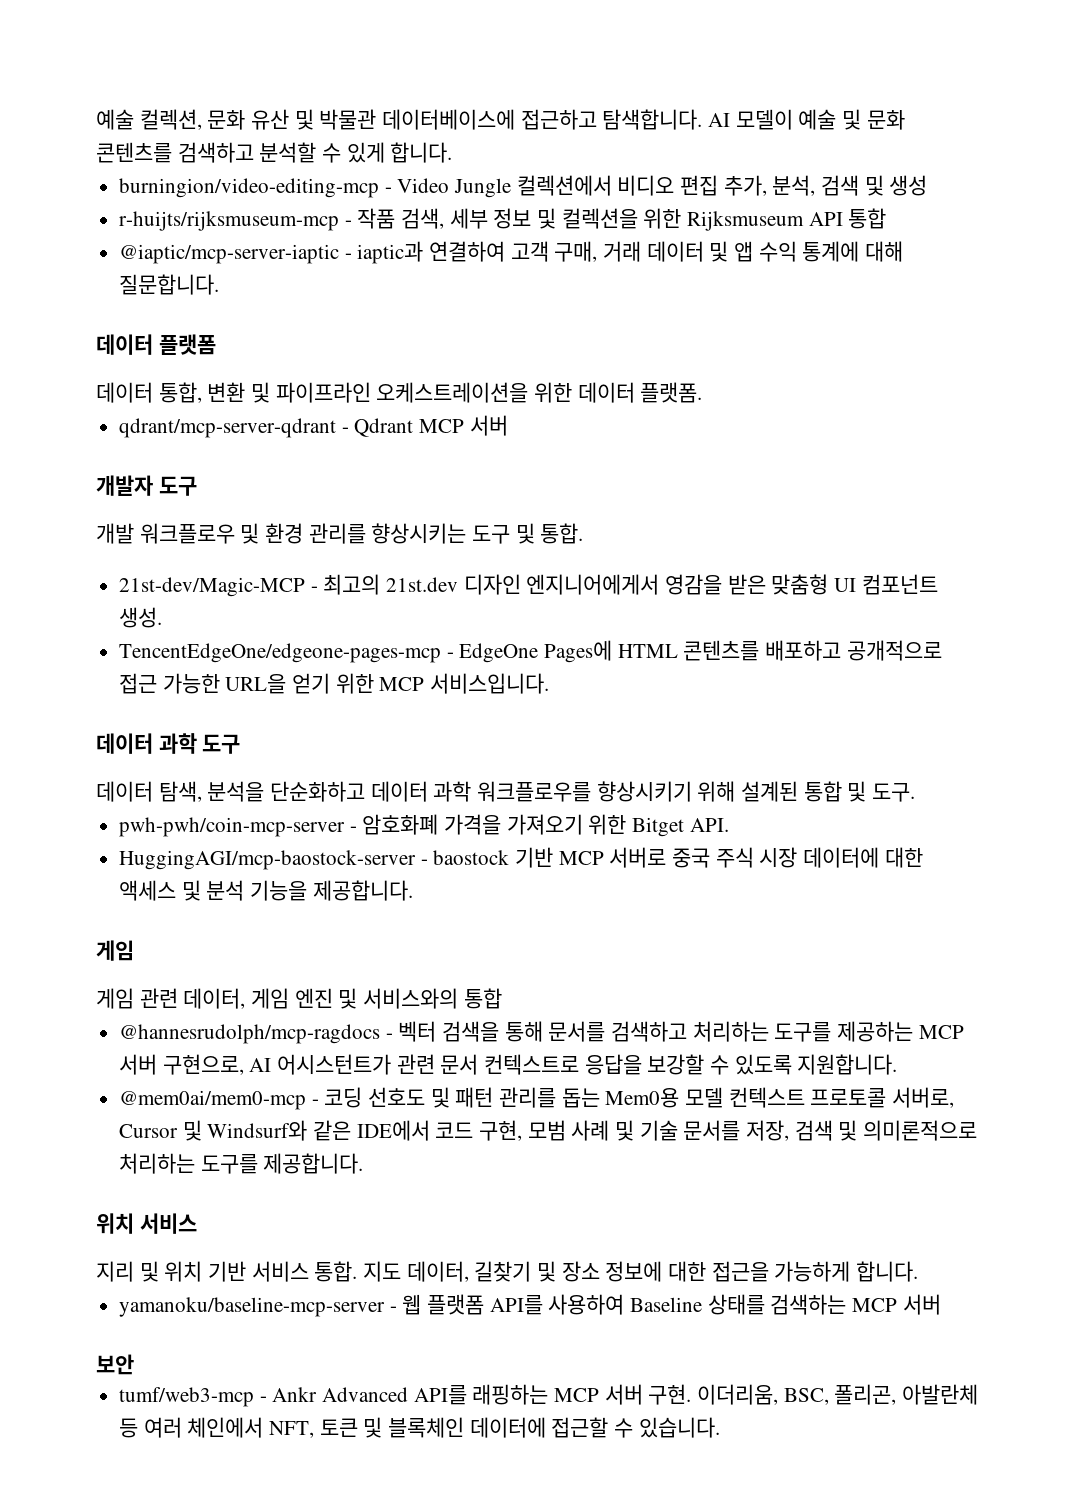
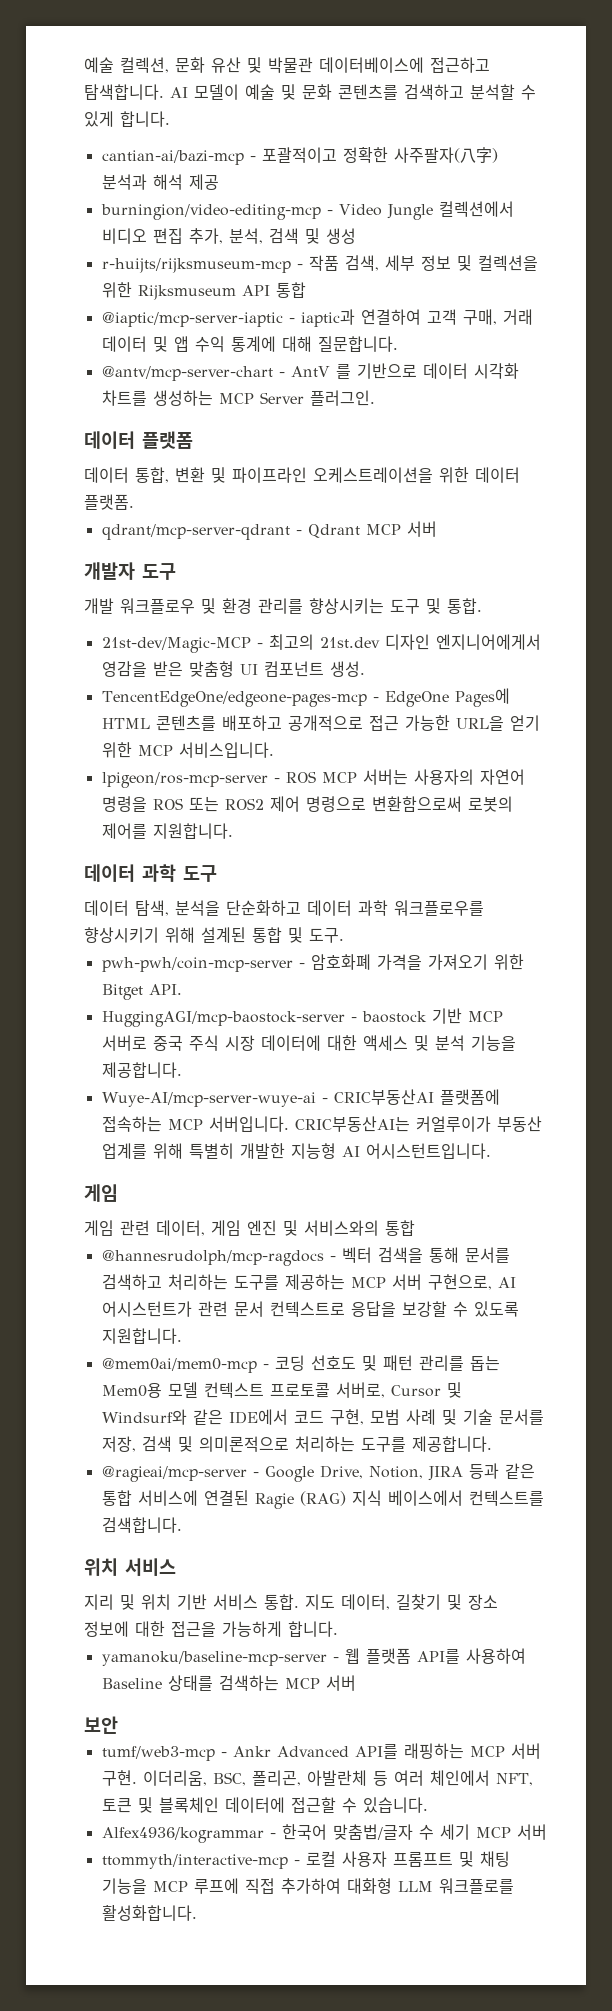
+ cantian-ai/bazi-mcp - 포괄적이고 정확한 사주팔자(八字) 분석과 해석 제공
+ @antv/mcp-server-chart - AntV 를 기반으로 데이터 시각화 차트를 생성하는 MCP Server 플러그인.
+ lpigeon/ros-mcp-server - ROS MCP 서버는 사용자의 자연어 명령을 ROS 또는 ROS2 제어 명령으로 변환함으로써 로봇의 제어를 지원합니다.
+ Wuye-AI/mcp-server-wuye-ai - CRIC부동산AI 플랫폼에 접속하는 MCP 서버입니다. CRIC부동산AI는 커얼루이가 부동산 업계를 위해 특별히 개발한 지능형 AI 어시스턴트입니다.
+ @ragieai/mcp-server - Google Drive, Notion, JIRA 등과 같은 통합 서비스에 연결된 Ragie (RAG) 지식 베이스에서 컨텍스트를 검색합니다.
+ Alfex4936/kogrammar - 한국어 맞춤법/글자 수 세기 MCP 서버
+ ttommyth/interactive-mcp - 로컬 사용자 프롬프트 및 채팅 기능을 MCP 루프에 직접 추가하여 대화형 LLM 워크플로를 활성화합니다.

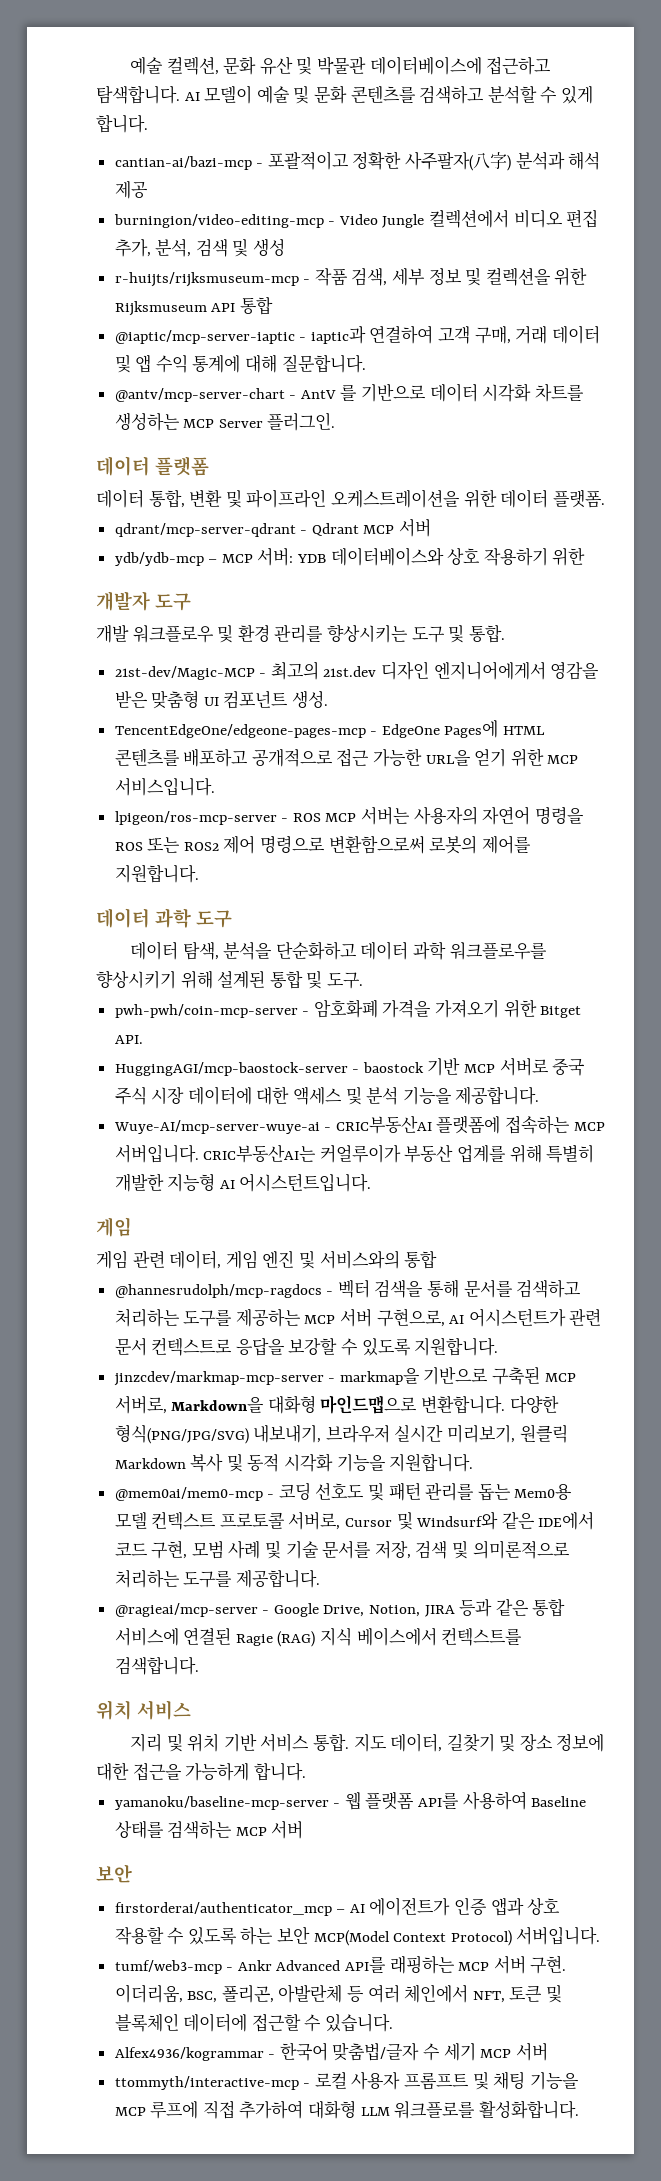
+ ydb/ydb-mcp – MCP 서버: YDB 데이터베이스와 상호 작용하기 위한
+ jinzcdev/markmap-mcp-server - markmap을 기반으로 구축된 MCP 서버로, Markdown을 대화형 마인드맵으로 변환합니다. 다양한 형식(PNG/JPG/SVG) 내보내기, 브라우저 실시간 미리보기, 원클릭 Markdown 복사 및 동적 시각화 기능을 지원합니다.
+ firstorderai/authenticator_mcp – AI 에이전트가 인증 앱과 상호 작용할 수 있도록 하는 보안 MCP(Model Context Protocol) 서버입니다.

